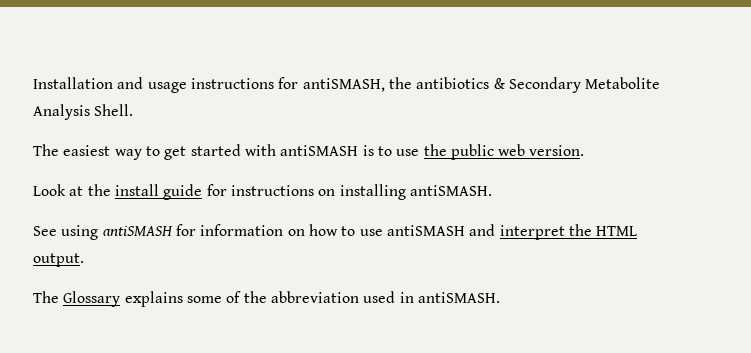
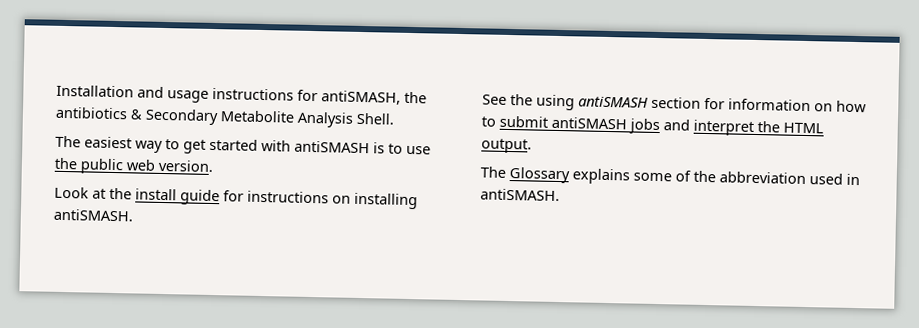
- See using antiSMASH for information on how to use antiSMASH and interpret the HTML output.
+ See the using antiSMASH section for information on how to submit antiSMASH jobs and interpret the HTML output.

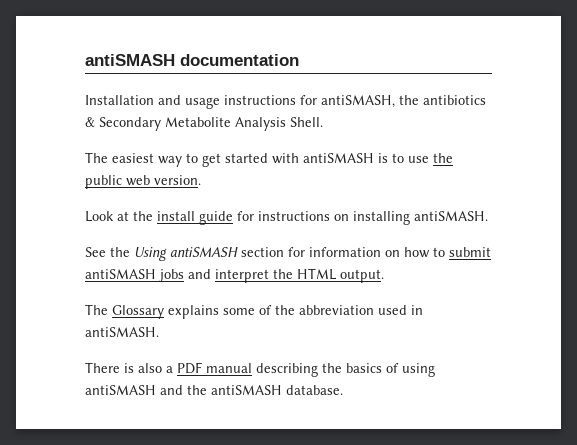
+ antiSMASH documentation
- See the using antiSMASH section for information on how to submit antiSMASH jobs and interpret the HTML output.
+ See the Using antiSMASH section for information on how to submit antiSMASH jobs and interpret the HTML output.
+ There is also a PDF manual describing the basics of using antiSMASH and the antiSMASH database.

